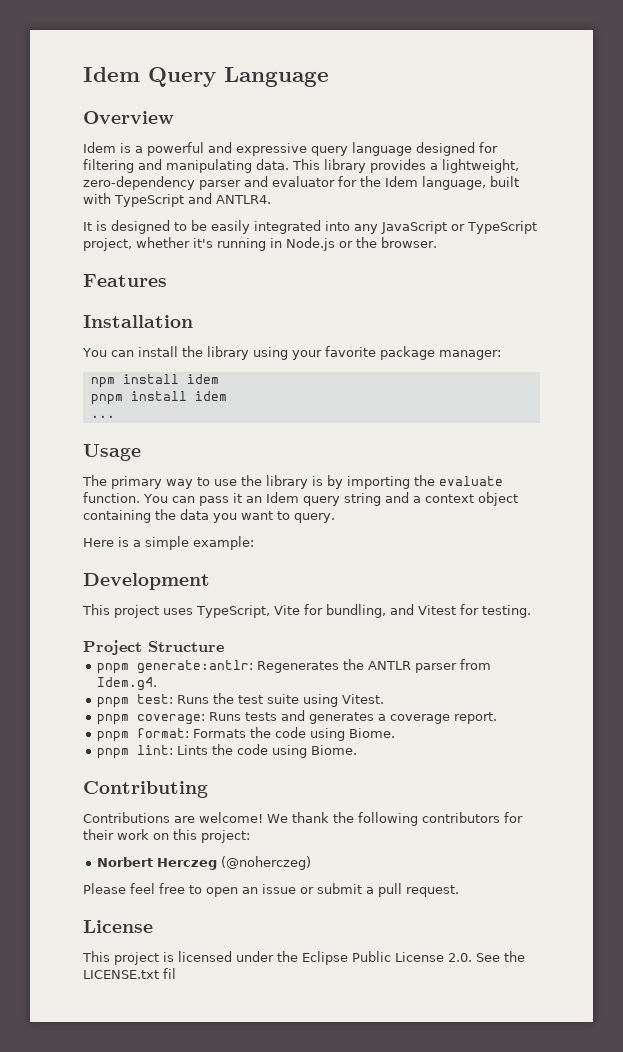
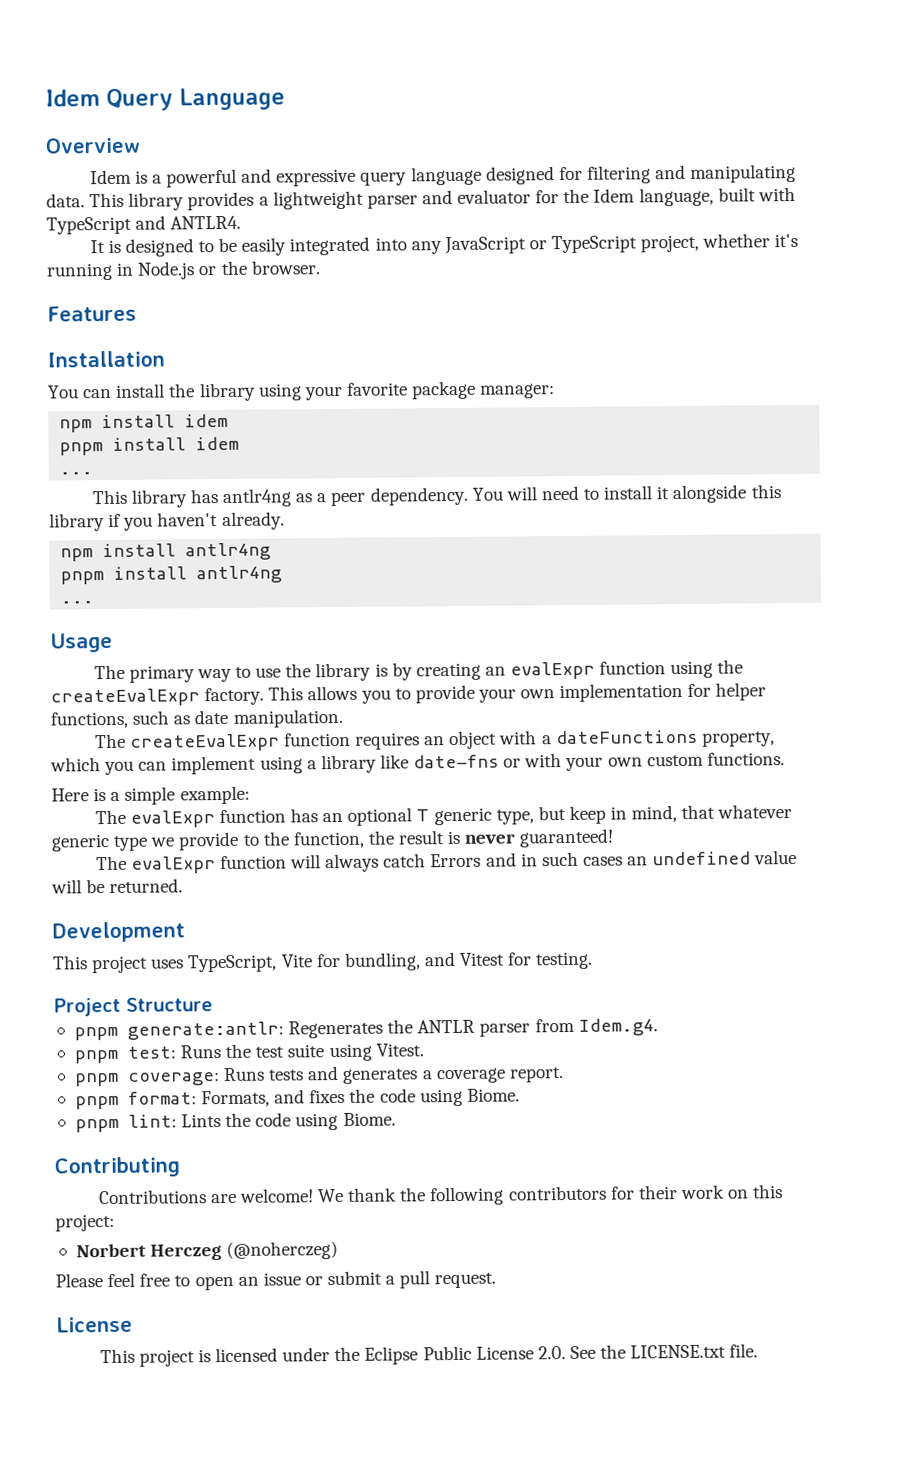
- This library provides a lightweight, zero-dependency parser and evaluator for the Idem language, built with TypeScript and ANTLR4.
+ This library provides a lightweight parser and evaluator for the Idem language, built with TypeScript and ANTLR4.
+ This library has antlr4ng as a peer dependency. You will need to install it alongside this library if you haven't already.
+ npm install antlr4ng
+ pnpm install antlr4ng
+ ...
- The primary way to use the library is by importing the evaluate function. You can pass it an Idem query string and a context object containing the data you want to query.
+ The primary way to use the library is by creating an evalExpr function using the createEvalExpr factory. This allows you to provide your own implementation for helper functions, such as date manipulation.
+ The createEvalExpr function requires an object with a dateFunctions property, which you can implement using a library like date-fns or with your own custom functions.
+ The evalExpr function has an optional T generic type, but keep in mind, that whatever generic type we provide to the function, the result is never guaranteed!
+ The evalExpr function will always catch Errors and in such cases an undefined value will be returned.
- pnpm format: Formats the code using Biome.
+ pnpm format: Formats, and fixes the code using Biome.
- This project is licensed under the Eclipse Public License 2.0. See the LICENSE.txt fil
+ This project is licensed under the Eclipse Public License 2.0. See the LICENSE.txt file.

